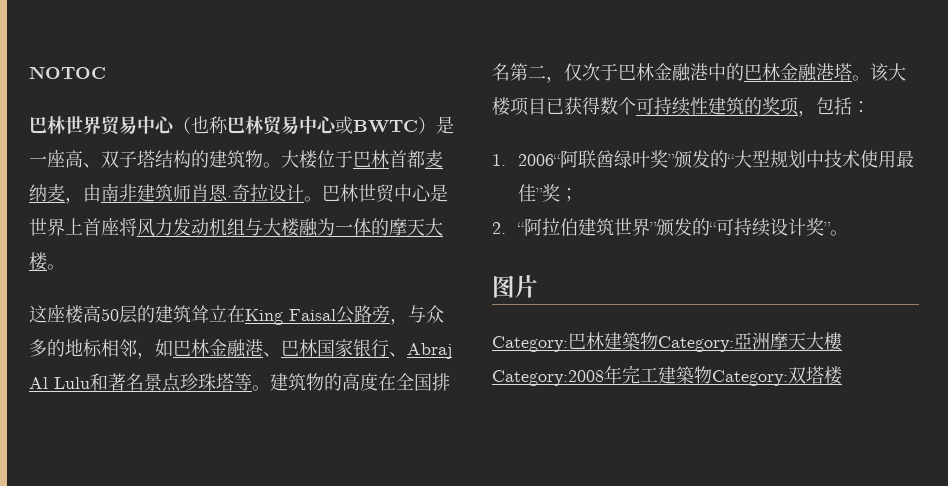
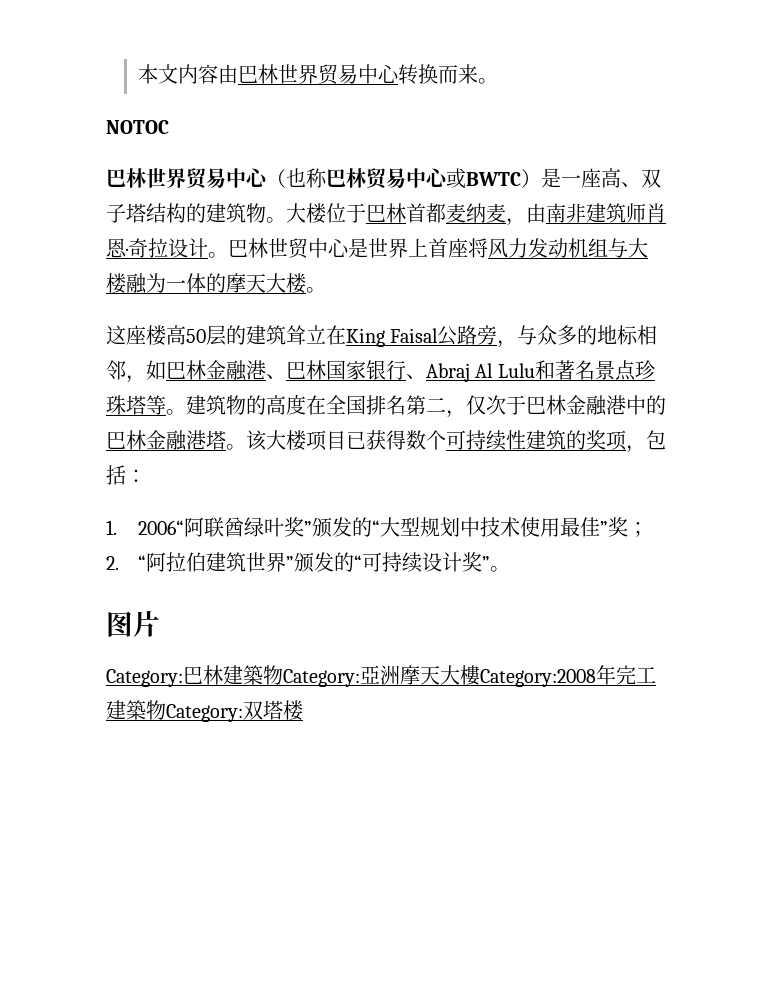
+ 本文内容由巴林世界贸易中心转换而来。

